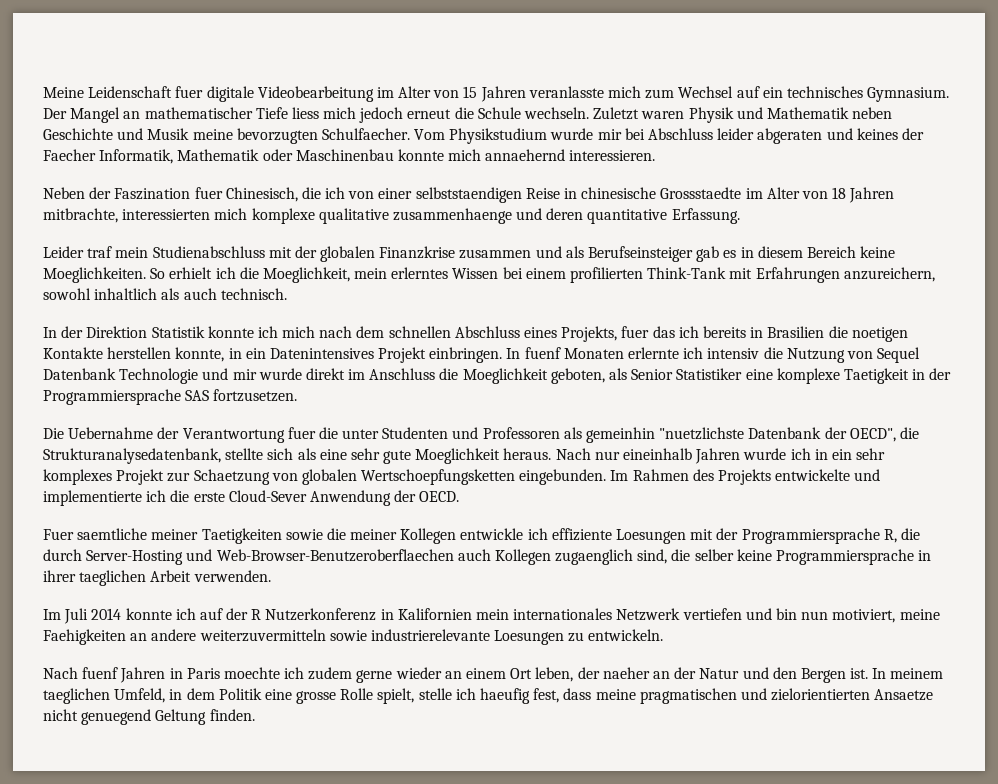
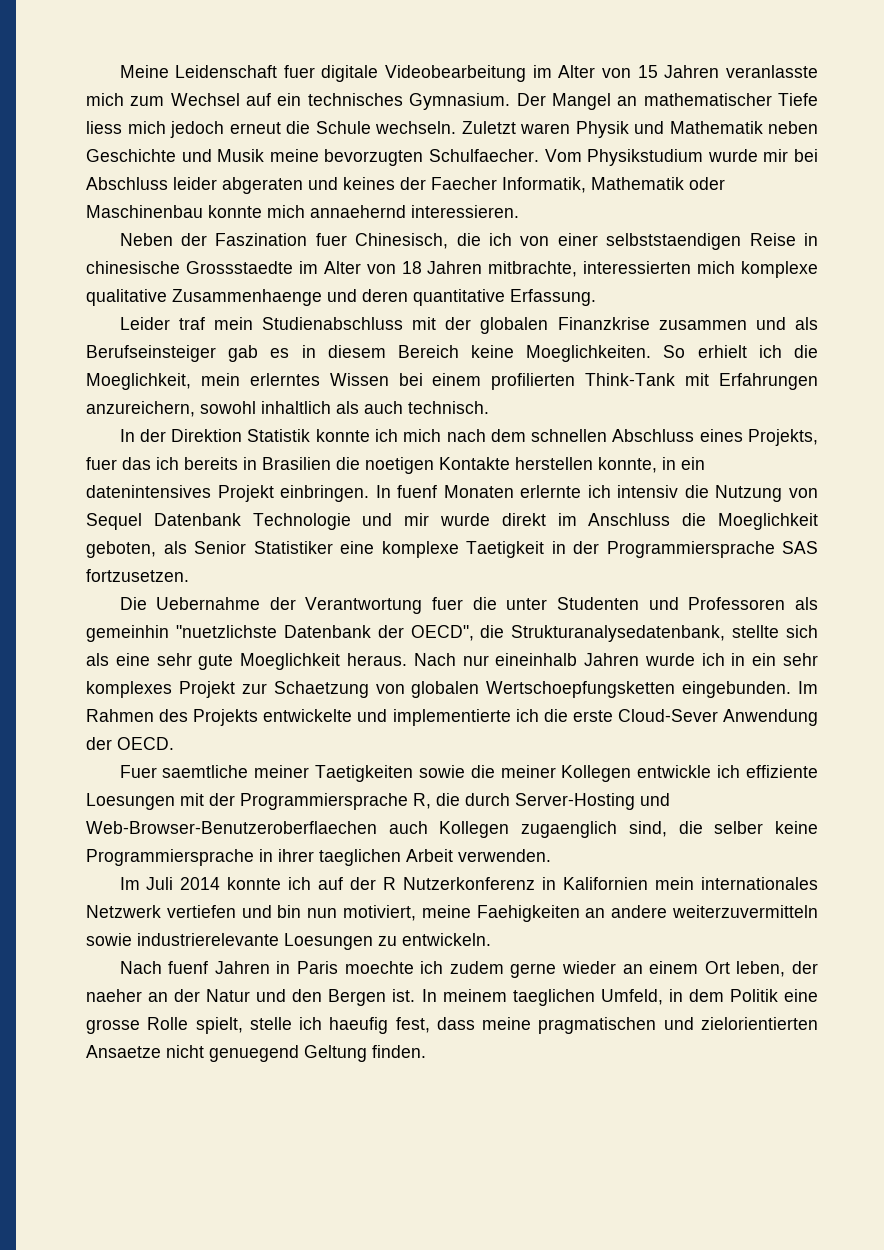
- Neben der Faszination fuer Chinesisch, die ich von einer selbststaendigen Reise in chinesische Grossstaedte im Alter von 18 Jahren mitbrachte, interessierten mich komplexe qualitative zusammenhaenge und deren quantitative Erfassung.
+ Neben der Faszination fuer Chinesisch, die ich von einer selbststaendigen Reise in chinesische Grossstaedte im Alter von 18 Jahren mitbrachte, interessierten mich komplexe qualitative Zusammenhaenge und deren quantitative Erfassung.
- In der Direktion Statistik konnte ich mich nach dem schnellen Abschluss eines Projekts, fuer das ich bereits in Brasilien die noetigen Kontakte herstellen konnte, in ein Datenintensives Projekt einbringen.
+ In der Direktion Statistik konnte ich mich nach dem schnellen Abschluss eines Projekts, fuer das ich bereits in Brasilien die noetigen Kontakte herstellen konnte, in ein datenintensives Projekt einbringen.

